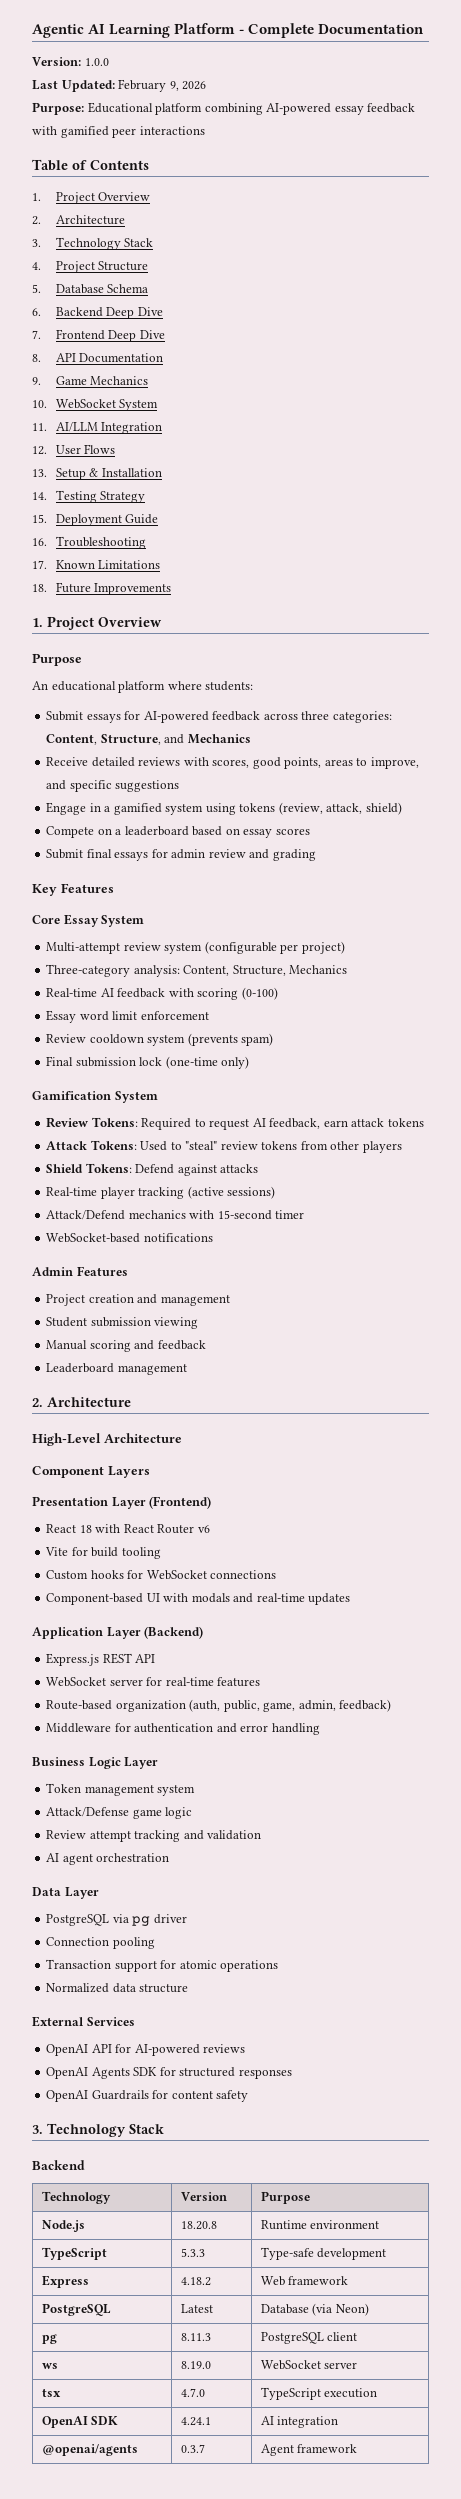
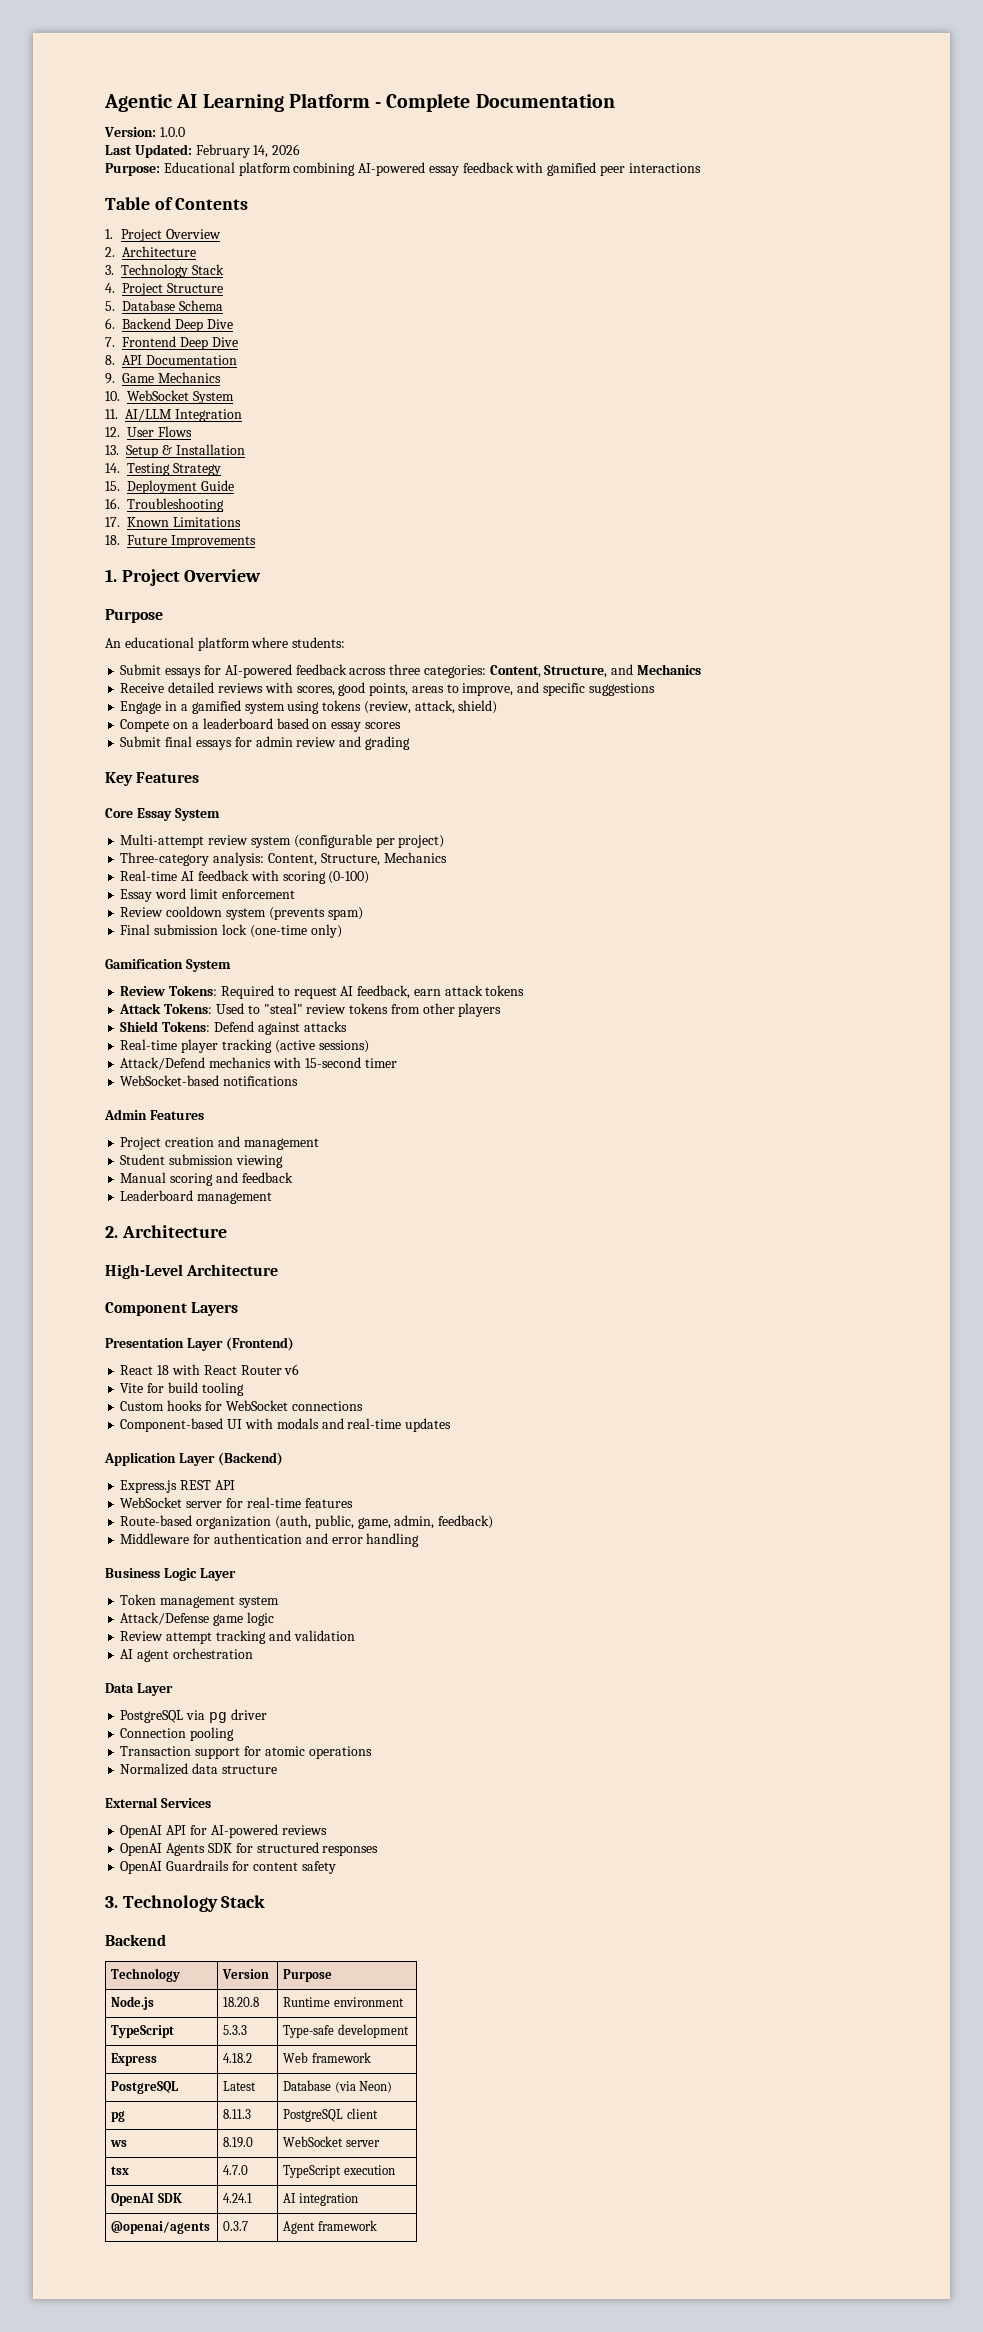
- Last Updated: February 9, 2026
+ Last Updated: February 14, 2026

